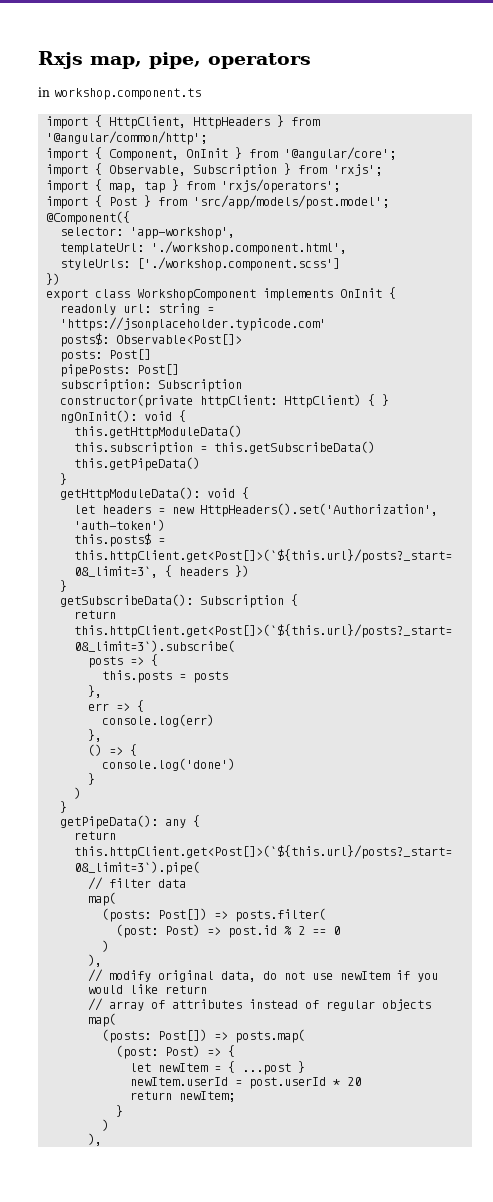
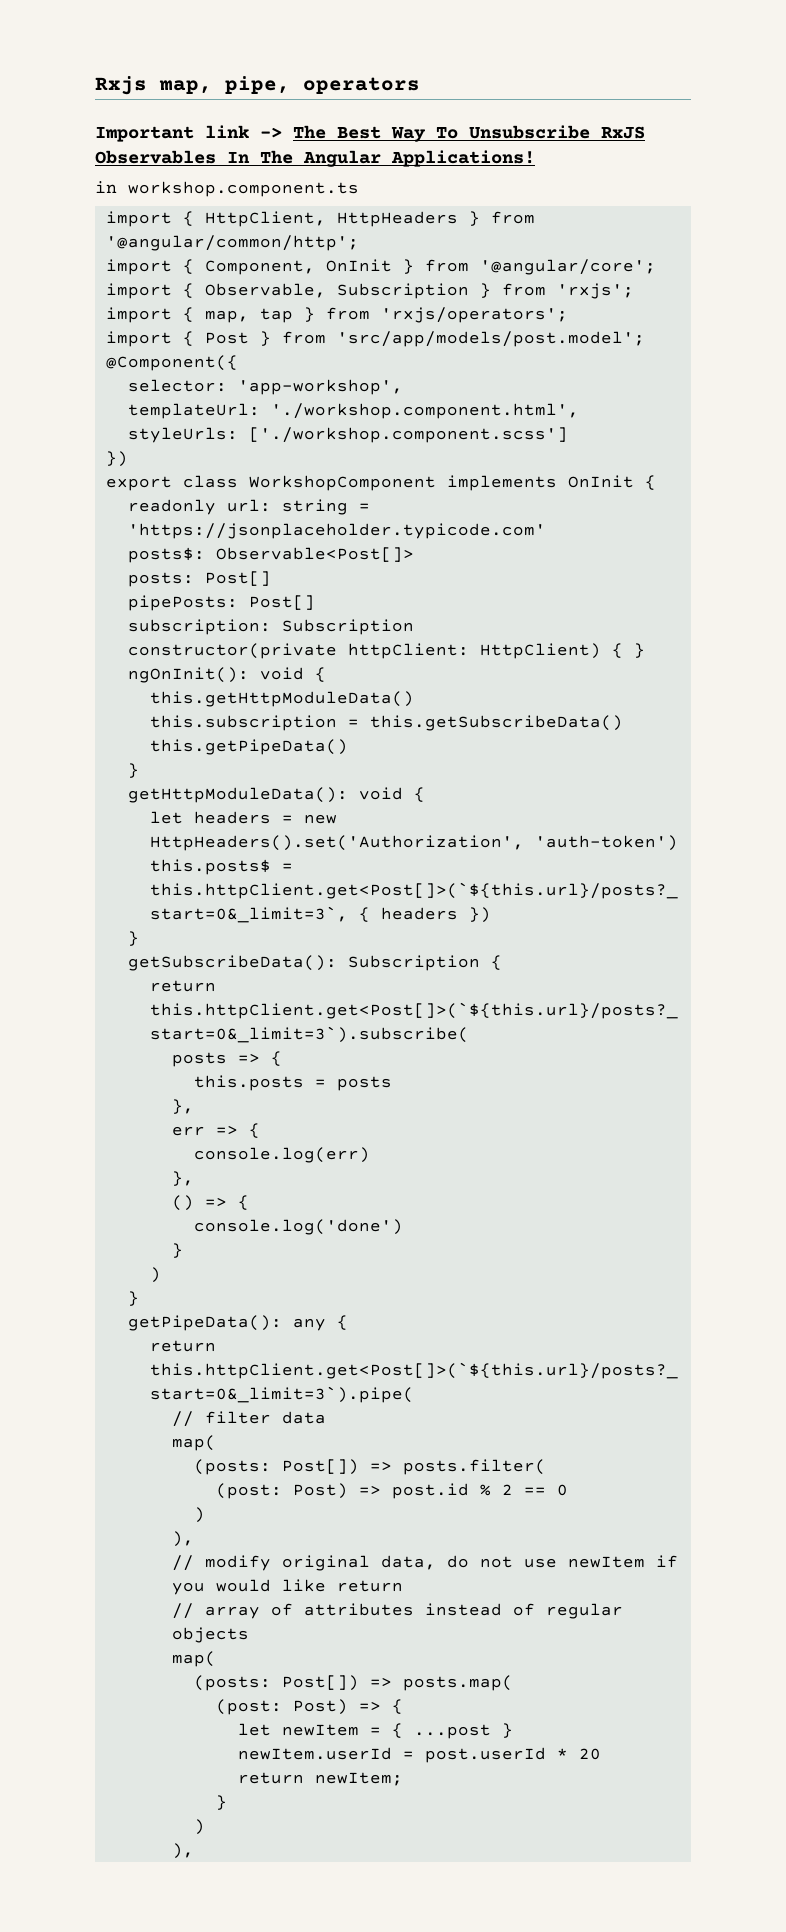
+ Important link -> The Best Way To Unsubscribe RxJS Observables In The Angular Applications!

